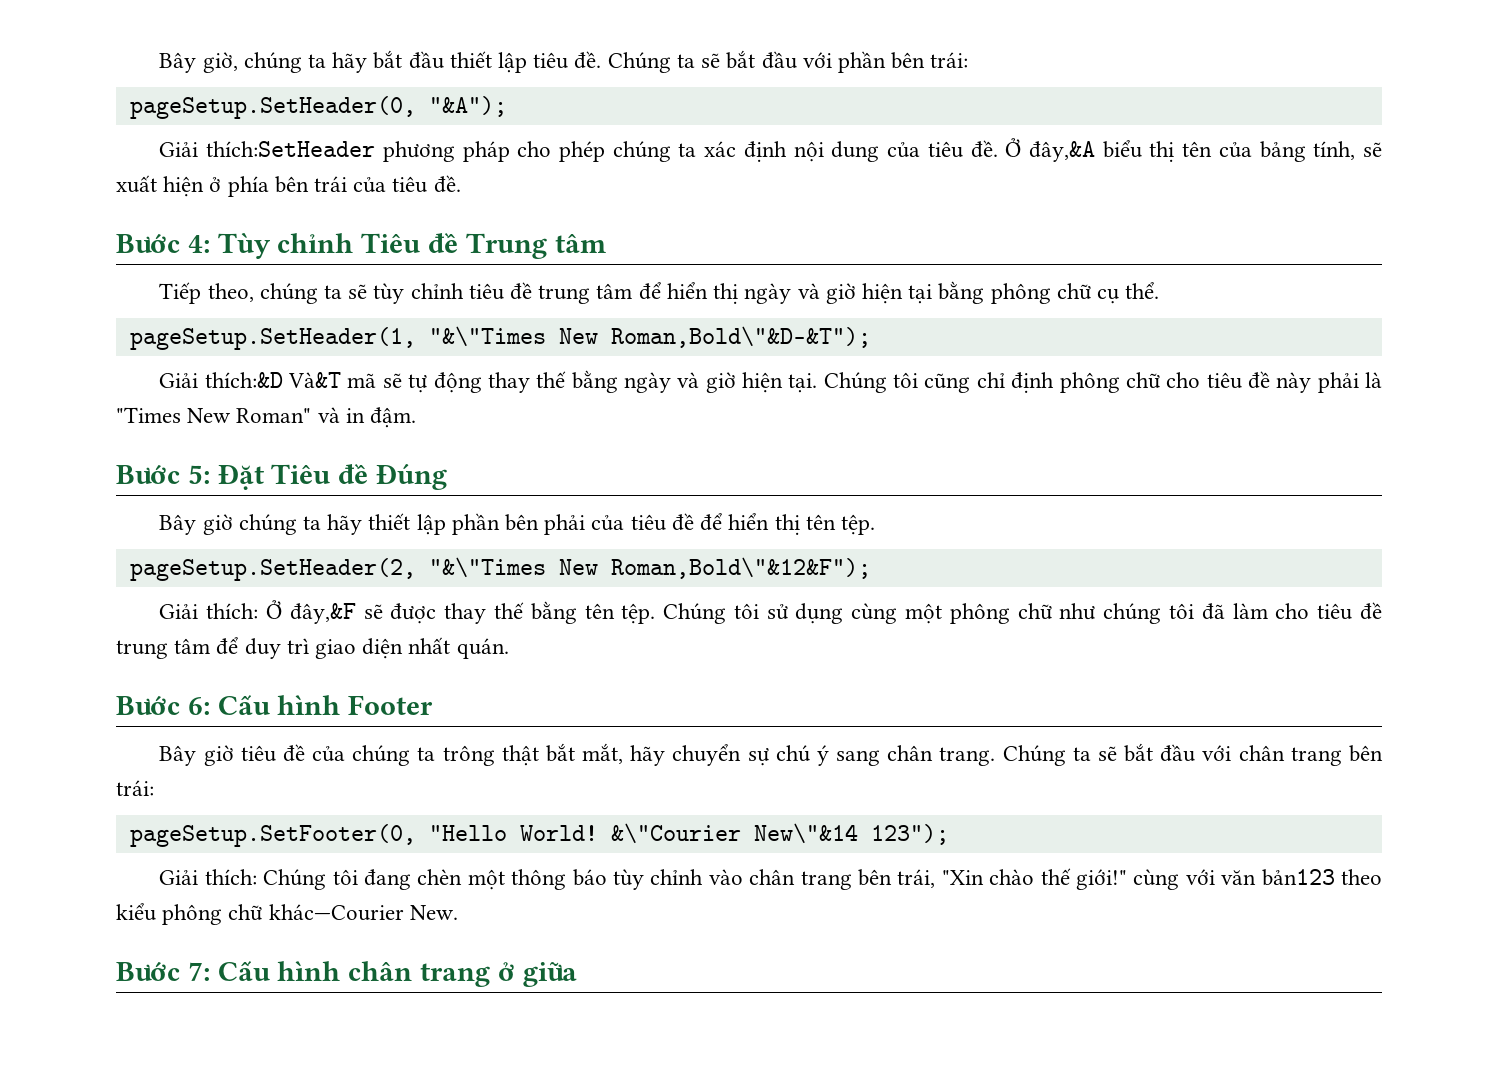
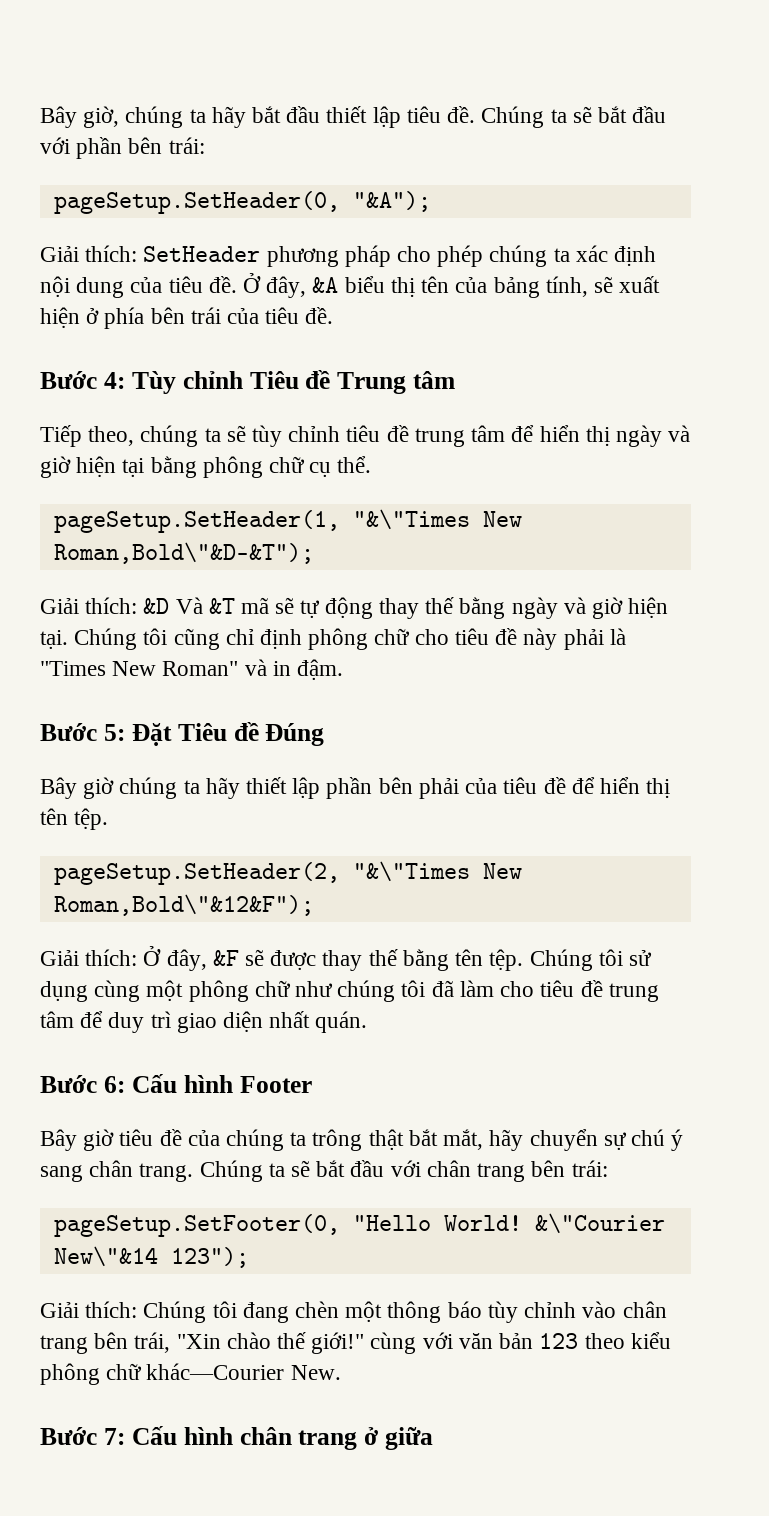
- Giải thích:SetHeader phương pháp cho phép chúng ta xác định nội dung của tiêu đề.
+ Giải thích: SetHeader phương pháp cho phép chúng ta xác định nội dung của tiêu đề.
- Ở đây,&A biểu thị tên của bảng tính, sẽ xuất hiện ở phía bên trái của tiêu đề.
+ Ở đây, &A biểu thị tên của bảng tính, sẽ xuất hiện ở phía bên trái của tiêu đề.
- Giải thích:&D Và&T mã sẽ tự động thay thế bằng ngày và giờ hiện tại.
+ Giải thích: &D Và &T mã sẽ tự động thay thế bằng ngày và giờ hiện tại.
- Giải thích: Ở đây,&F sẽ được thay thế bằng tên tệp.
+ Giải thích: Ở đây, &F sẽ được thay thế bằng tên tệp.
- Giải thích: Chúng tôi đang chèn một thông báo tùy chỉnh vào chân trang bên trái, "Xin chào thế giới!" cùng với văn bản123 theo kiểu phông chữ khác—Courier New.
+ Giải thích: Chúng tôi đang chèn một thông báo tùy chỉnh vào chân trang bên trái, "Xin chào thế giới!" cùng với văn bản 123 theo kiểu phông chữ khác—Courier New.

